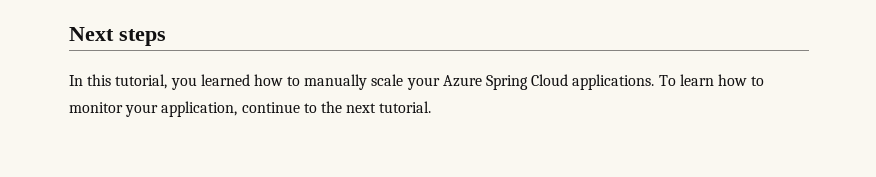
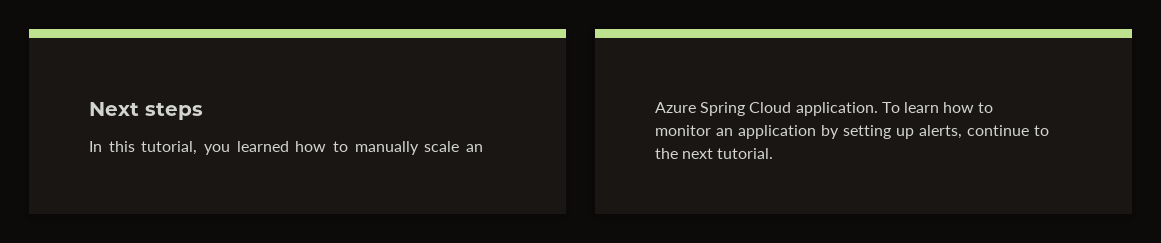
- In this tutorial, you learned how to manually scale your Azure Spring Cloud applications.
+ In this tutorial, you learned how to manually scale an Azure Spring Cloud application.
- To learn how to monitor your application, continue to the next tutorial.
+ To learn how to monitor an application by setting up alerts, continue to the next tutorial.

